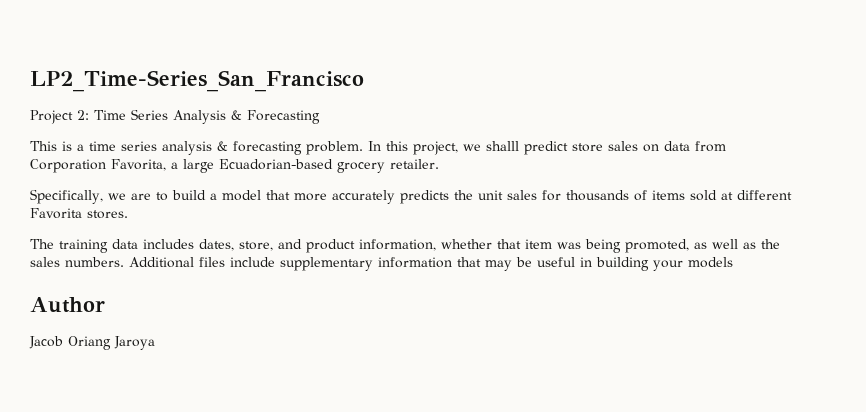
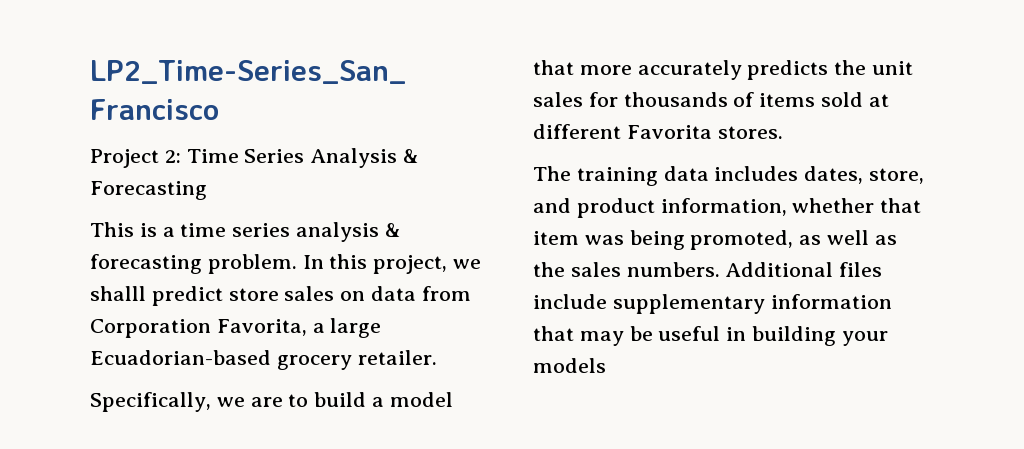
- Author
- Jacob Oriang Jaroya

